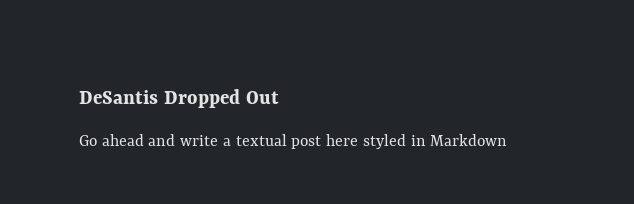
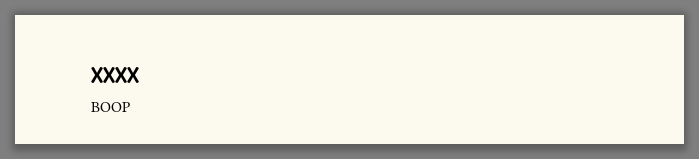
- DeSantis Dropped Out
- Go ahead and write a textual post here styled in Markdown
+ XXXX
+ BOOP

